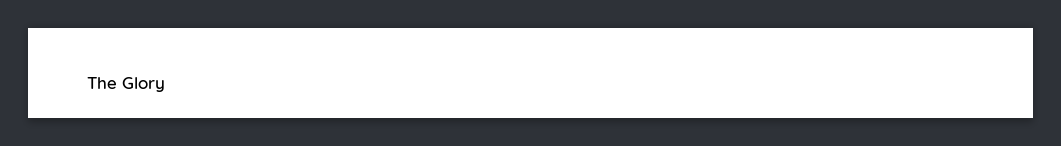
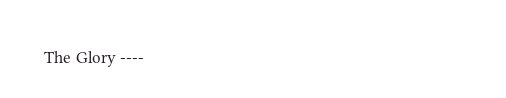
- The Glory
+ The Glory ----

